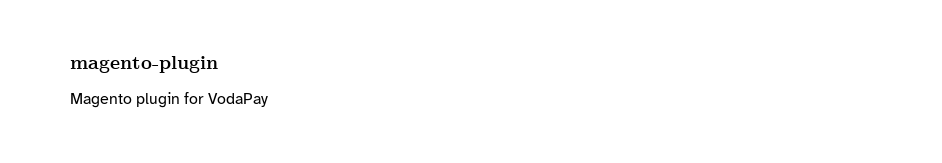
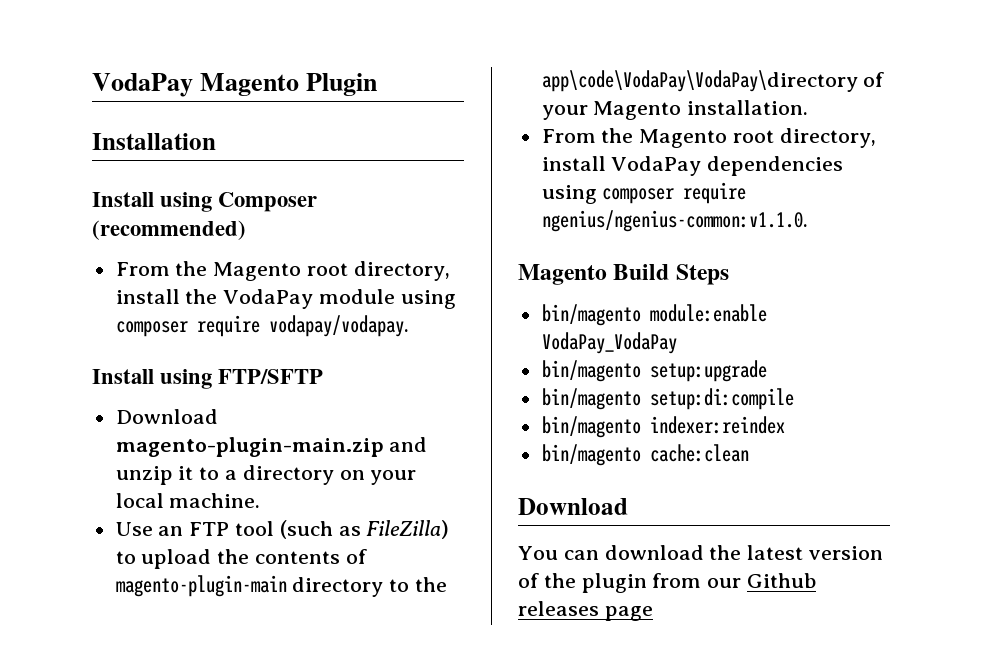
- magento-plugin
- Magento plugin for VodaPay
+ VodaPay Magento Plugin
+ Installation
+ Install using Composer (recommended)
+ From the Magento root directory, install the VodaPay module using composer require vodapay/vodapay.
+ Install using FTP/SFTP
+ Download magento-plugin-main.zip and unzip it to a directory on your local machine.
+ Use an FTP tool (such as FileZilla) to upload the contents of magento-plugin-main directory to the app\code\VodaPay\VodaPay\directory of your Magento installation.
+ From the Magento root directory, install VodaPay dependencies using composer require ngenius/ngenius-common:v1.1.0.
+ Magento Build Steps
+ bin/magento module:enable VodaPay_VodaPay
+ bin/magento setup:upgrade
+ bin/magento setup:di:compile
+ bin/magento indexer:reindex
+ bin/magento cache:clean
+ Download
+ You can download the latest version of the plugin from our Github releases page

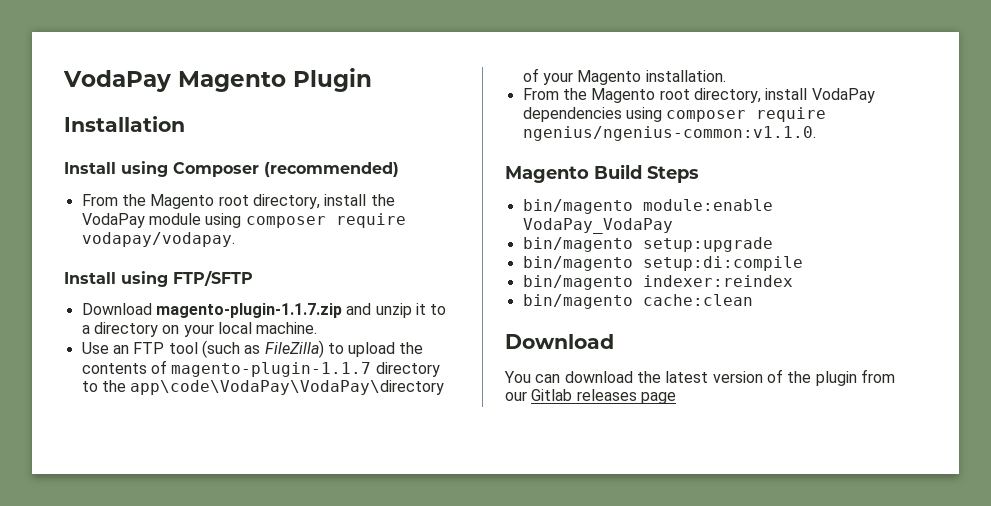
- Download magento-plugin-main.zip and unzip it to a directory on your local machine.
+ Download magento-plugin-1.1.7.zip and unzip it to a directory on your local machine.
- Use an FTP tool (such as FileZilla) to upload the contents of magento-plugin-main directory to the app\code\VodaPay\VodaPay\directory of your Magento installation.
+ Use an FTP tool (such as FileZilla) to upload the contents of magento-plugin-1.1.7 directory to the app\code\VodaPay\VodaPay\directory of your Magento installation.
- You can download the latest version of the plugin from our Github releases page
+ You can download the latest version of the plugin from our Gitlab releases page

